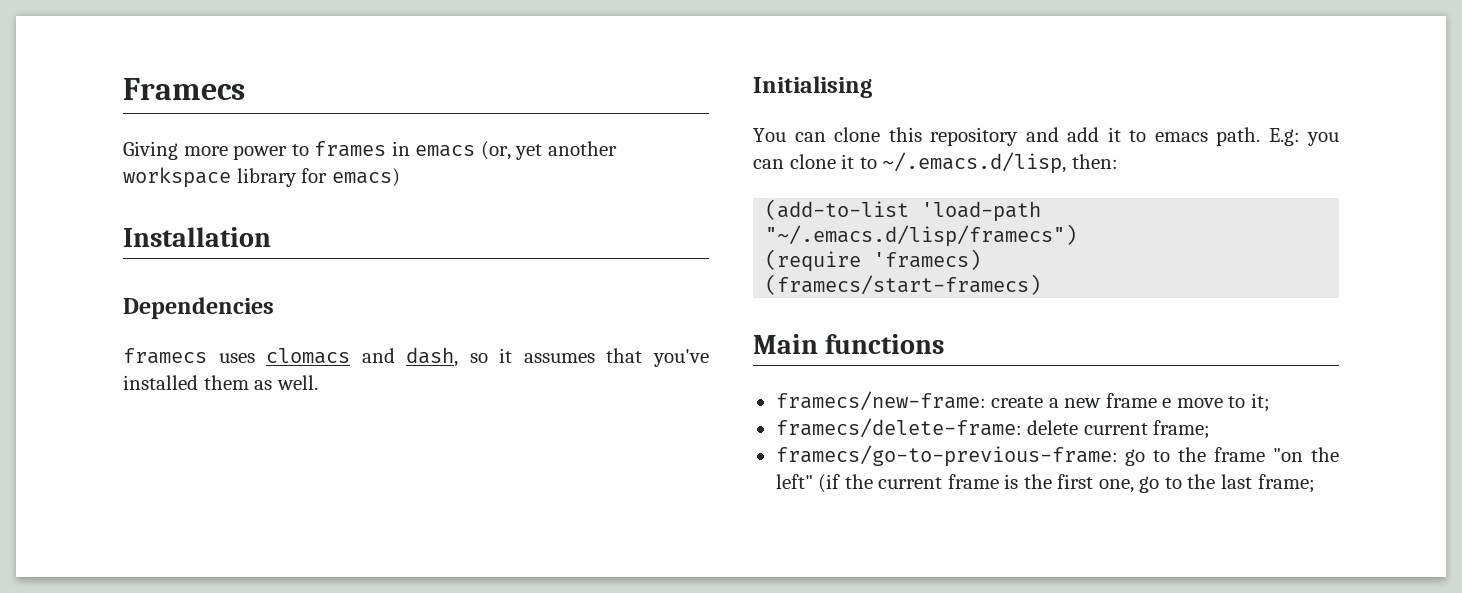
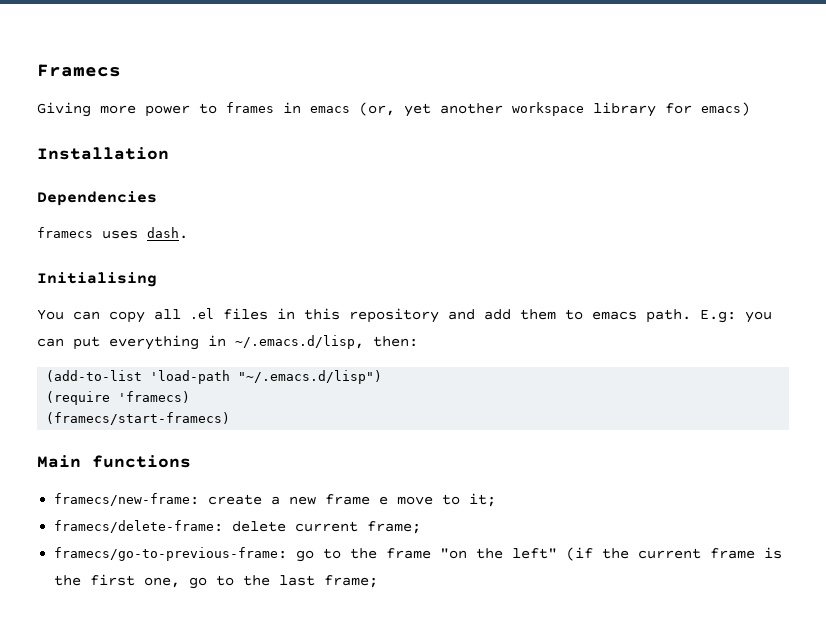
- framecs uses clomacs and dash, so it assumes that you've installed them as well.
+ framecs uses dash.
  Initialising
- You can clone this repository and add it to emacs path.
+ You can copy all .el files in this repository and add them to emacs path.
- E.g: you can clone it to ~/.emacs.d/lisp, then:
+ E.g: you can put everything in ~/.emacs.d/lisp, then:
- (add-to-list 'load-path "~/.emacs.d/lisp/framecs")
+ (add-to-list 'load-path "~/.emacs.d/lisp")

